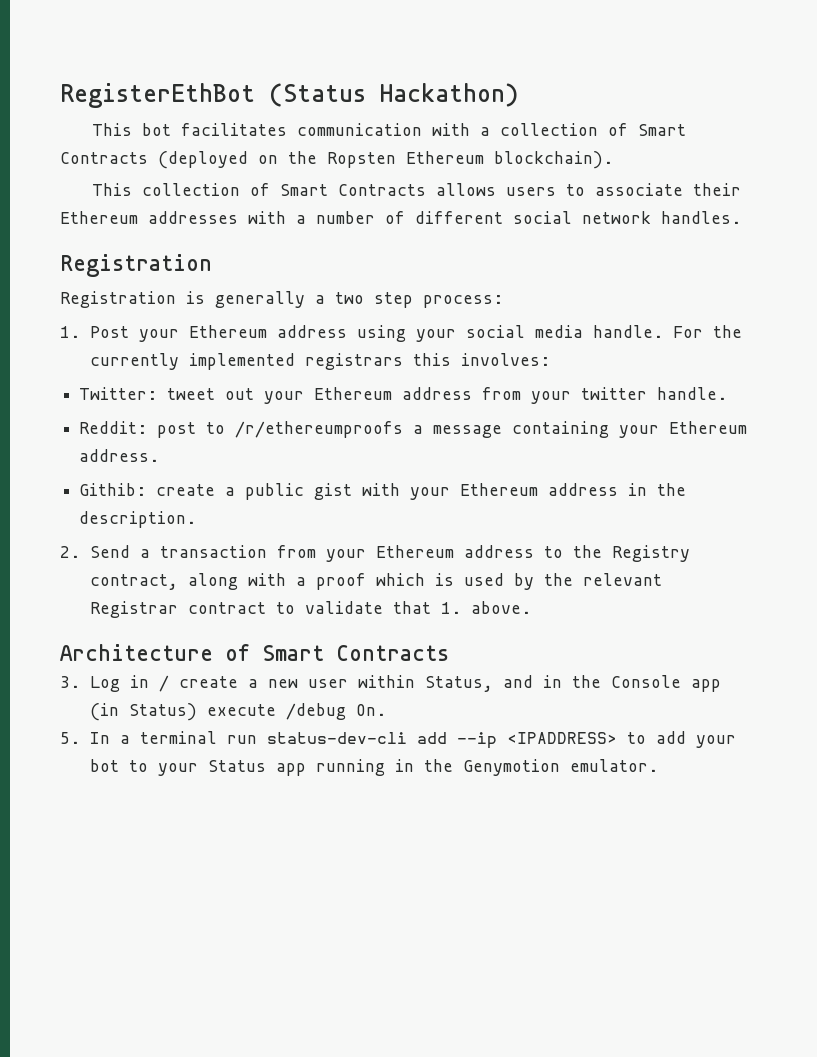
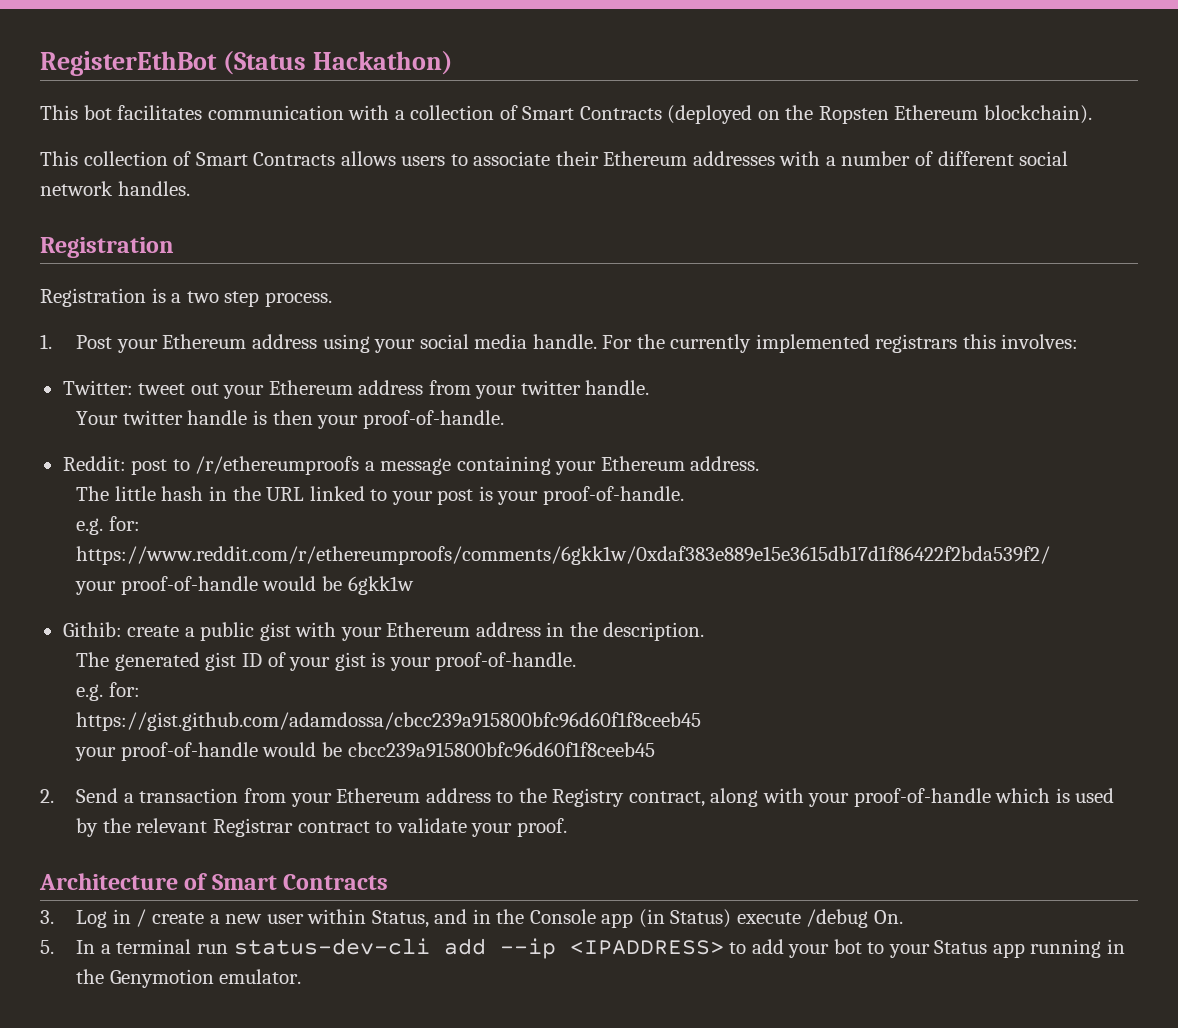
- Registration is generally a two step process:
+ Registration is a two step process.
+ Your twitter handle is then your proof-of-handle.
+ The little hash in the URL linked to your post is your proof-of-handle.
+ e.g. for:
+ https://www.reddit.com/r/ethereumproofs/comments/6gkk1w/0xdaf383e889e15e3615db17d1f86422f2bda539f2/
+ your proof-of-handle would be 6gkk1w
+ The generated gist ID of your gist is your proof-of-handle.
+ e.g. for:
+ https://gist.github.com/adamdossa/cbcc239a915800bfc96d60f1f8ceeb45
+ your proof-of-handle would be cbcc239a915800bfc96d60f1f8ceeb45
- 2. Send a transaction from your Ethereum address to the Registry contract, along with a proof which is used by the relevant Registrar contract to validate that 1. above.
+ 2. Send a transaction from your Ethereum address to the Registry contract, along with your proof-of-handle which is used by the relevant Registrar contract to validate your proof.

